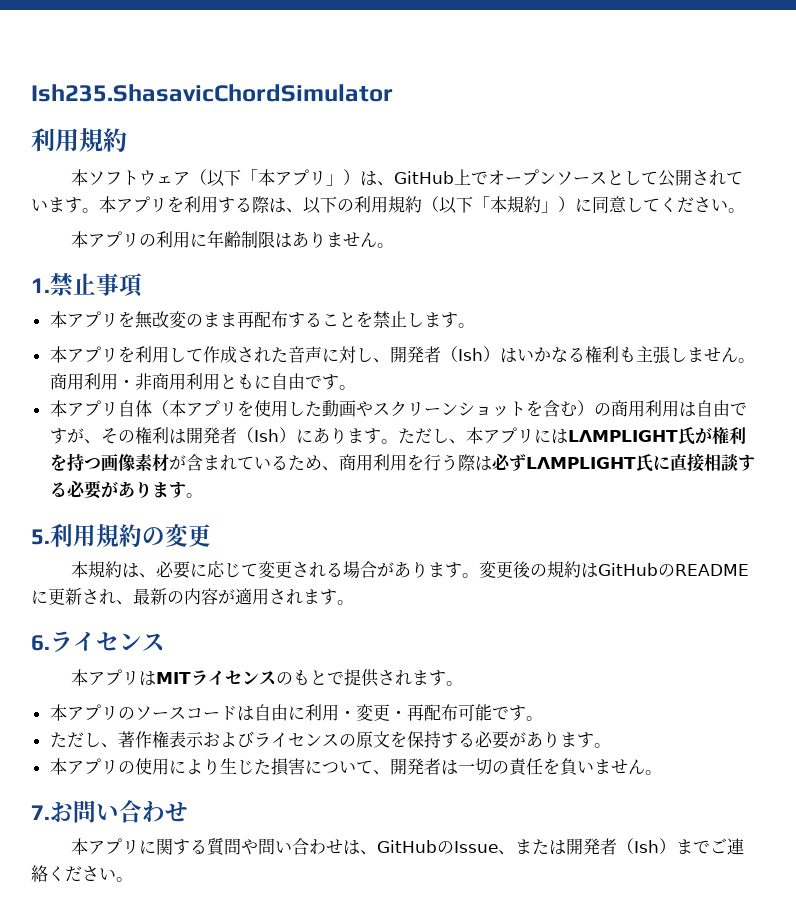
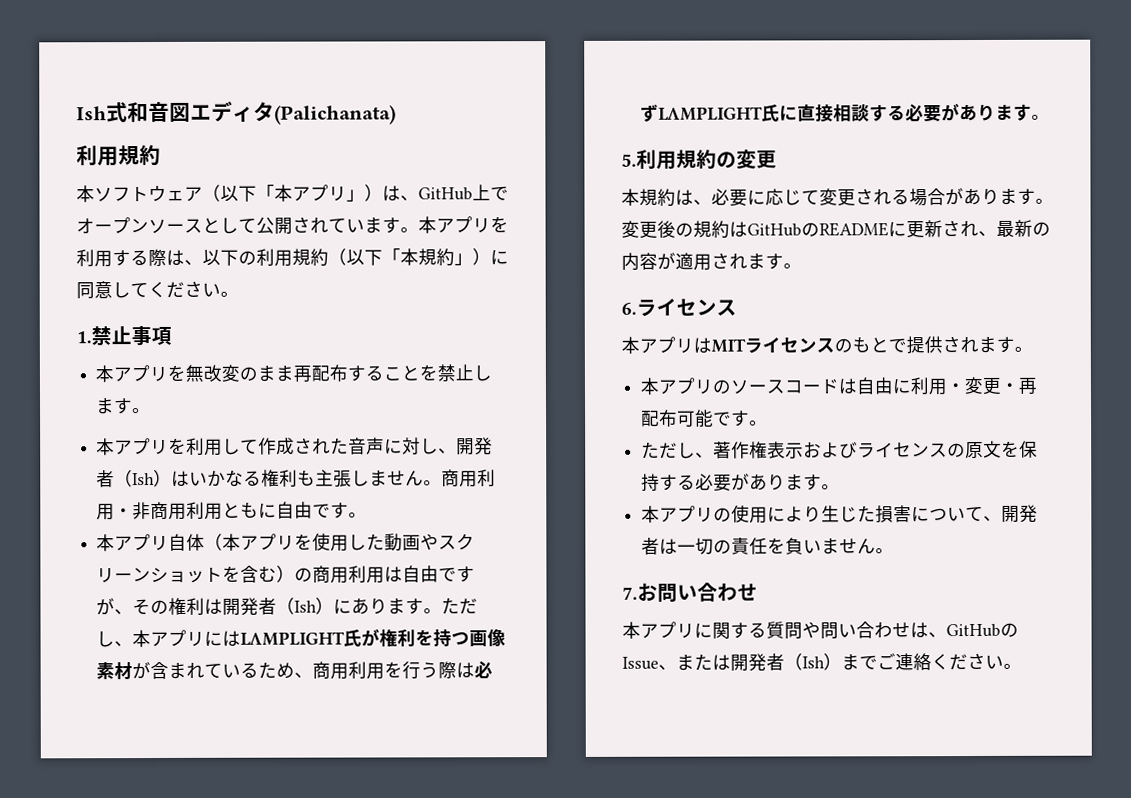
- Ish235.ShasavicChordSimulator
+ Ish式和音図エディタ(Palichanata)
- 本アプリの利用に年齢制限はありません。

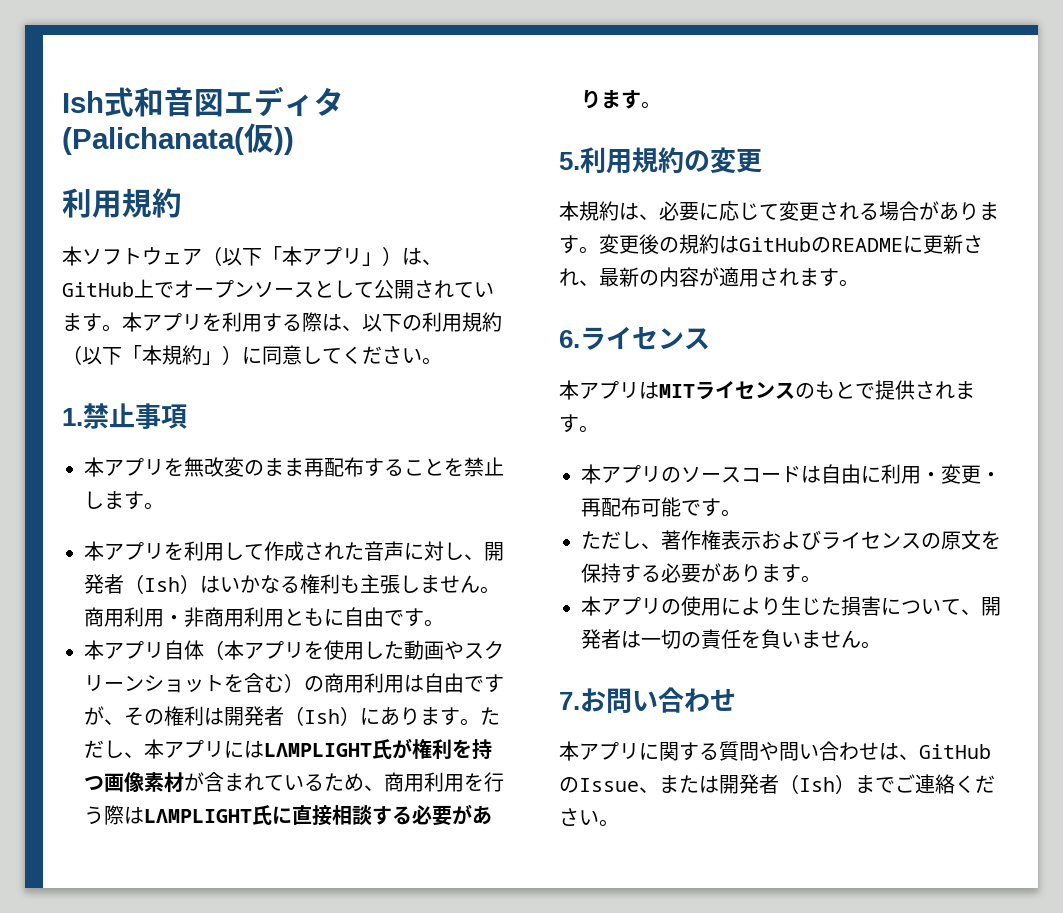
- Ish式和音図エディタ(Palichanata)
+ Ish式和音図エディタ(Palichanata(仮))
- ただし、本アプリにはLΛMPLIGHT氏が権利を持つ画像素材が含まれているため、商用利用を行う際は必ずLΛMPLIGHT氏に直接相談する必要があります。
+ ただし、本アプリにはLΛMPLIGHT氏が権利を持つ画像素材が含まれているため、商用利用を行う際はLΛMPLIGHT氏に直接相談する必要があります。

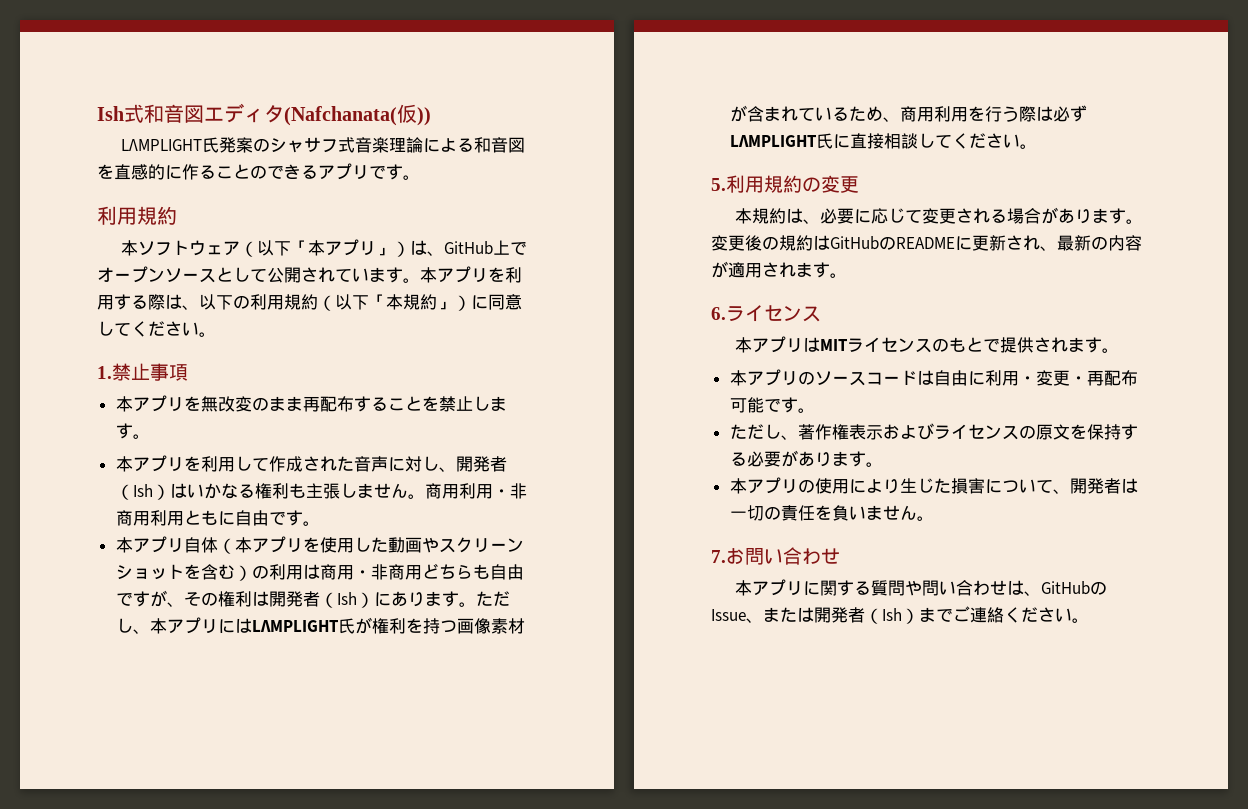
- Ish式和音図エディタ(Palichanata(仮))
+ Ish式和音図エディタ(Nafchanata(仮))
+ LΛMPLIGHT氏発案のシャサフ式音楽理論による和音図を直感的に作ることのできるアプリです。
- 本アプリ自体（本アプリを使用した動画やスクリーンショットを含む）の商用利用は自由ですが、その権利は開発者（Ish）にあります。
+ 本アプリ自体（本アプリを使用した動画やスクリーンショットを含む）の利用は商用・非商用どちらも自由ですが、その権利は開発者（Ish）にあります。
- ただし、本アプリにはLΛMPLIGHT氏が権利を持つ画像素材が含まれているため、商用利用を行う際はLΛMPLIGHT氏に直接相談する必要があります。
+ ただし、本アプリにはLΛMPLIGHT氏が権利を持つ画像素材が含まれているため、商用利用を行う際は必ずLΛMPLIGHT氏に直接相談してください。

